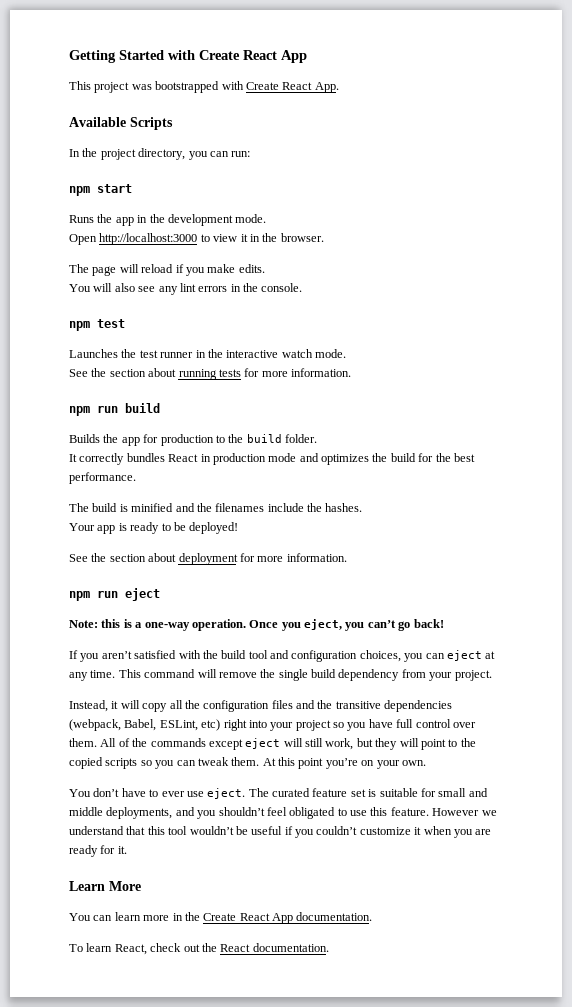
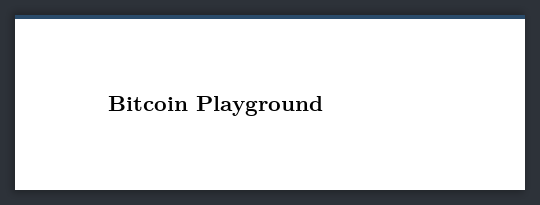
- Getting Started with Create React App
- This project was bootstrapped with Create React App.
- Available Scripts
- In the project directory, you can run:
- npm start
- Runs the app in the development mode.
- Open http://localhost:3000 to view it in the browser.
- The page will reload if you make edits.
- You will also see any lint errors in the console.
- npm test
- Launches the test runner in the interactive watch mode.
- See the section about running tests for more information.
- npm run build
- Builds the app for production to the build folder.
- It correctly bundles React in production mode and optimizes the build for the best performance.
- The build is minified and the filenames include the hashes.
- Your app is ready to be deployed!
- See the section about deployment for more information.
- npm run eject
- Note: this is a one-way operation. Once you eject, you can’t go back!
- If you aren’t satisfied with the build tool and configuration choices, you can eject at any time. This command will remove the single build dependency from your project.
- Instead, it will copy all the configuration files and the transitive dependencies (webpack, Babel, ESLint, etc) right into your project so you have full control over them. All of the commands except eject will still work, but they will point to the copied scripts so you can tweak them. At this point you’re on your own.
- You don’t have to ever use eject. The curated feature set is suitable for small and middle deployments, and you shouldn’t feel obligated to use this feature. However we understand that this tool wouldn’t be useful if you couldn’t customize it when you are ready for it.
- Learn More
- You can learn more in the Create React App documentation.
- To learn React, check out the React documentation.
+ Bitcoin Playground

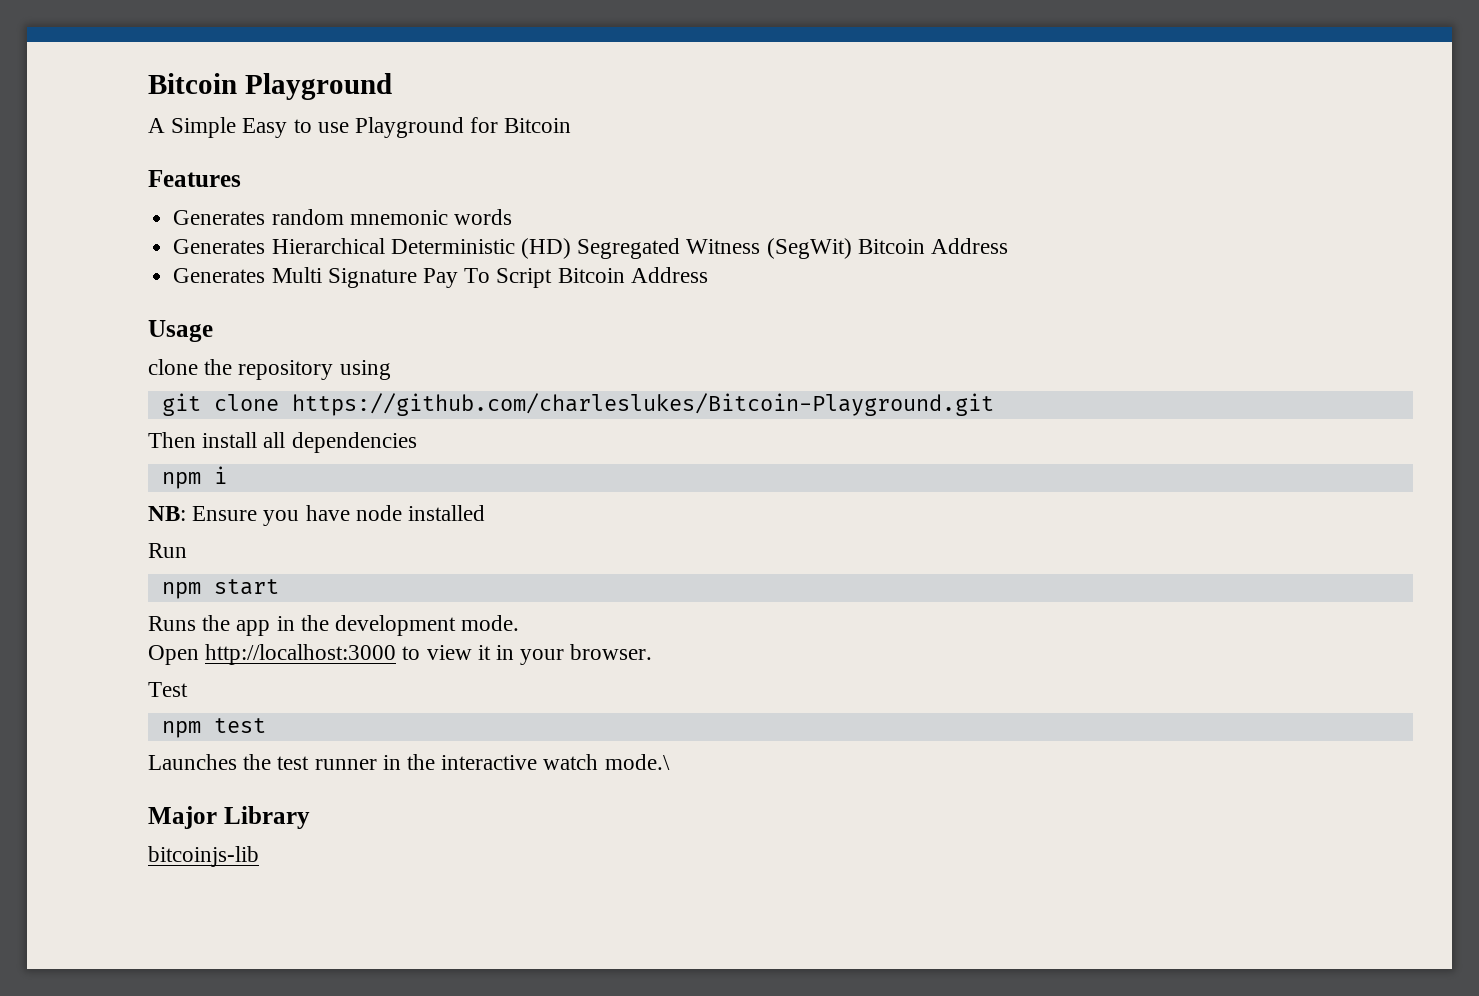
+ A Simple Easy to use Playground for Bitcoin
+ Features
+ Generates random mnemonic words
+ Generates Hierarchical Deterministic (HD) Segregated Witness (SegWit) Bitcoin Address
+ Generates Multi Signature Pay To Script Bitcoin Address
+ Usage
+ clone the repository using
+ git clone https://github.com/charleslukes/Bitcoin-Playground.git
+ Then install all dependencies
+ npm i
+ NB: Ensure you have node installed
+ Run
+ npm start
+ Runs the app in the development mode.
+ Open http://localhost:3000 to view it in your browser.
+ Test
+ npm test
+ Launches the test runner in the interactive watch mode.\
+ Major Library
+ bitcoinjs-lib

